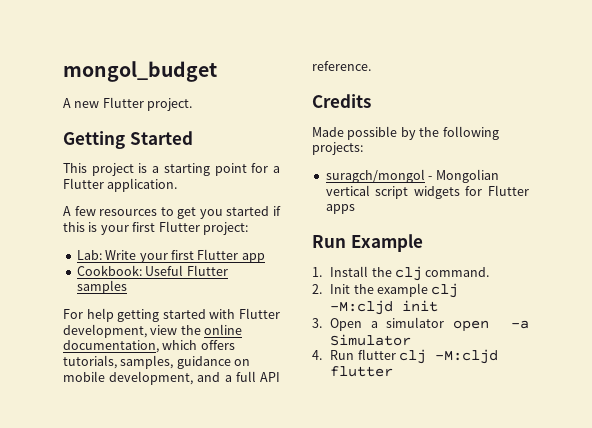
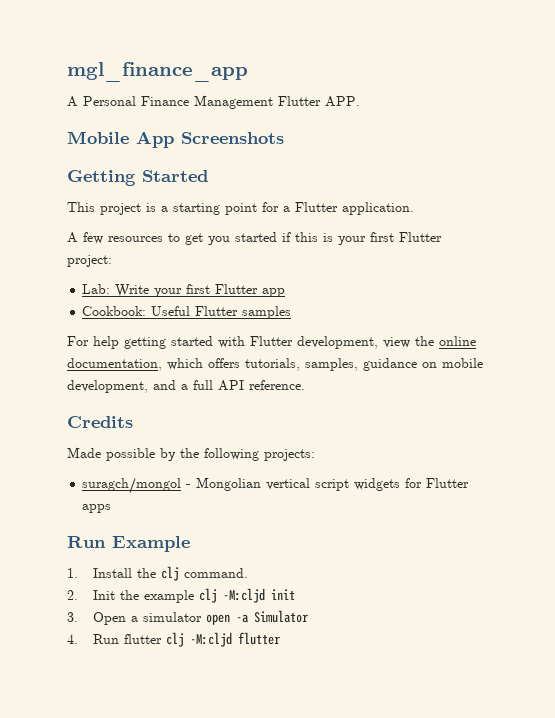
- mongol_budget
- A new Flutter project.
+ mgl_finance_app
+ A Personal Finance Management Flutter APP.
+ Mobile App Screenshots

